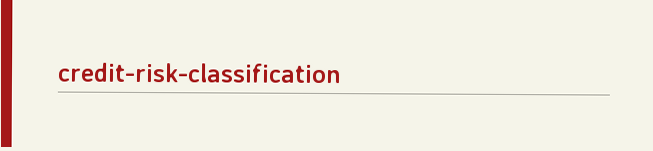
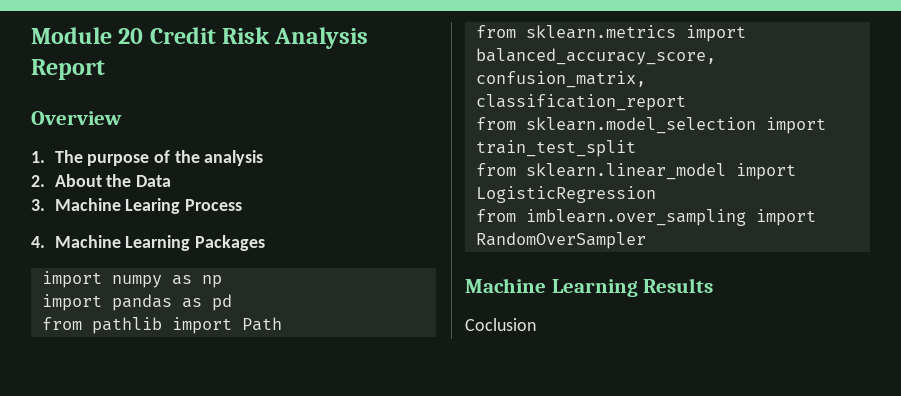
- credit-risk-classification
+ Module 20 Credit Risk Analysis Report
+ Overview
+ 1. The purpose of the analysis
+ 2. About the Data
+ 3. Machine Learing Process
+ 4. Machine Learning Packages
+ import numpy as np
+ import pandas as pd
+ from pathlib import Path
+ from sklearn.metrics import balanced_accuracy_score, confusion_matrix, classification_report
+ from sklearn.model_selection import train_test_split
+ from sklearn.linear_model import LogisticRegression
+ from imblearn.over_sampling import RandomOverSampler
+ Machine Learning Results
+ Coclusion

